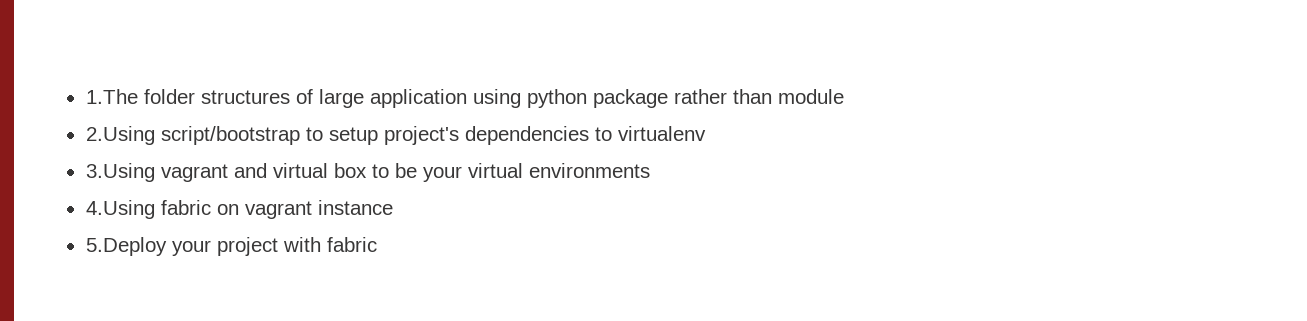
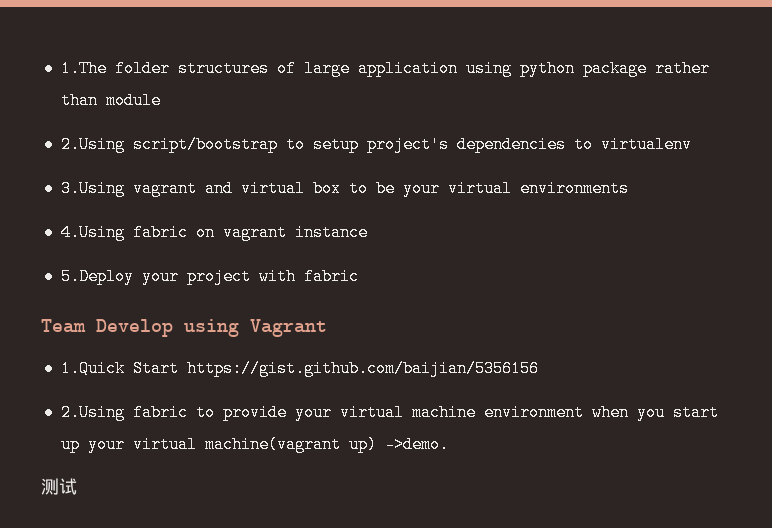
+ Team Develop using Vagrant
+ 1.Quick Start https://gist.github.com/baijian/5356156
+ 2.Using fabric to provide your virtual machine environment when you start up your virtual machine(vagrant up) ->demo.
+ 测试

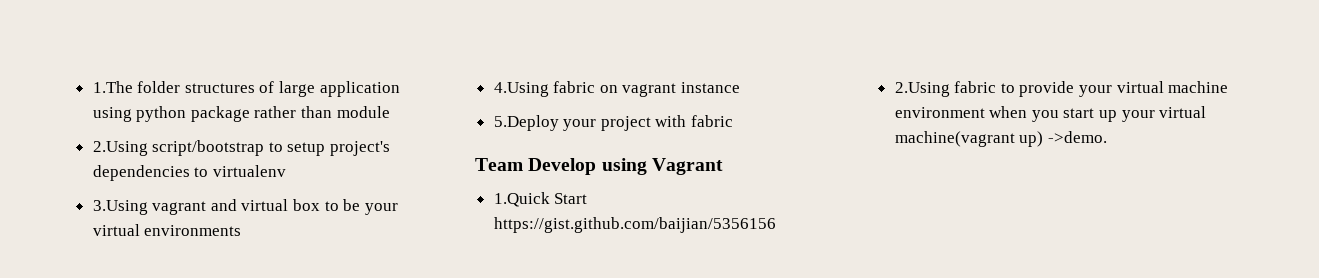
- 测试

